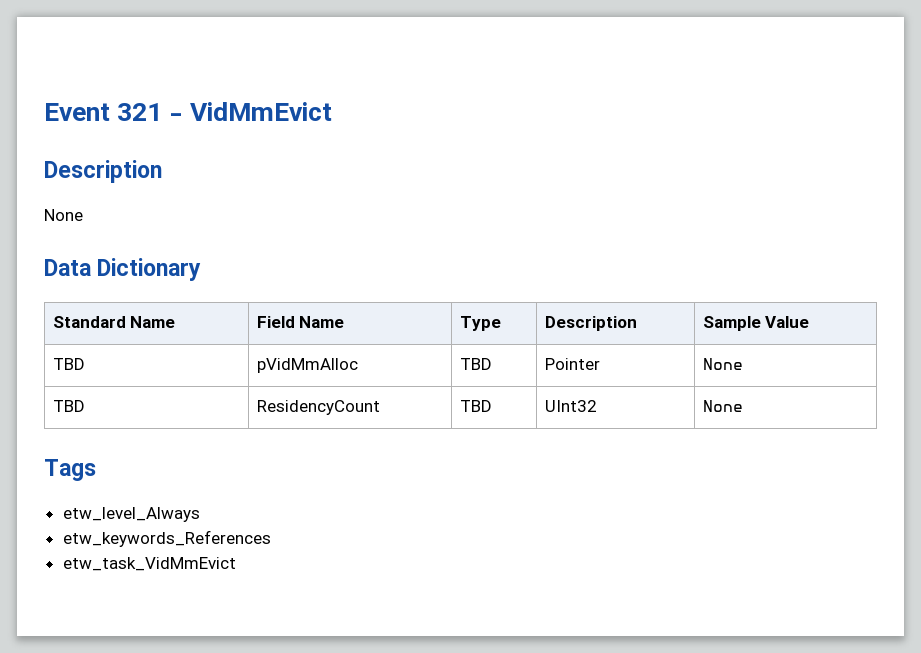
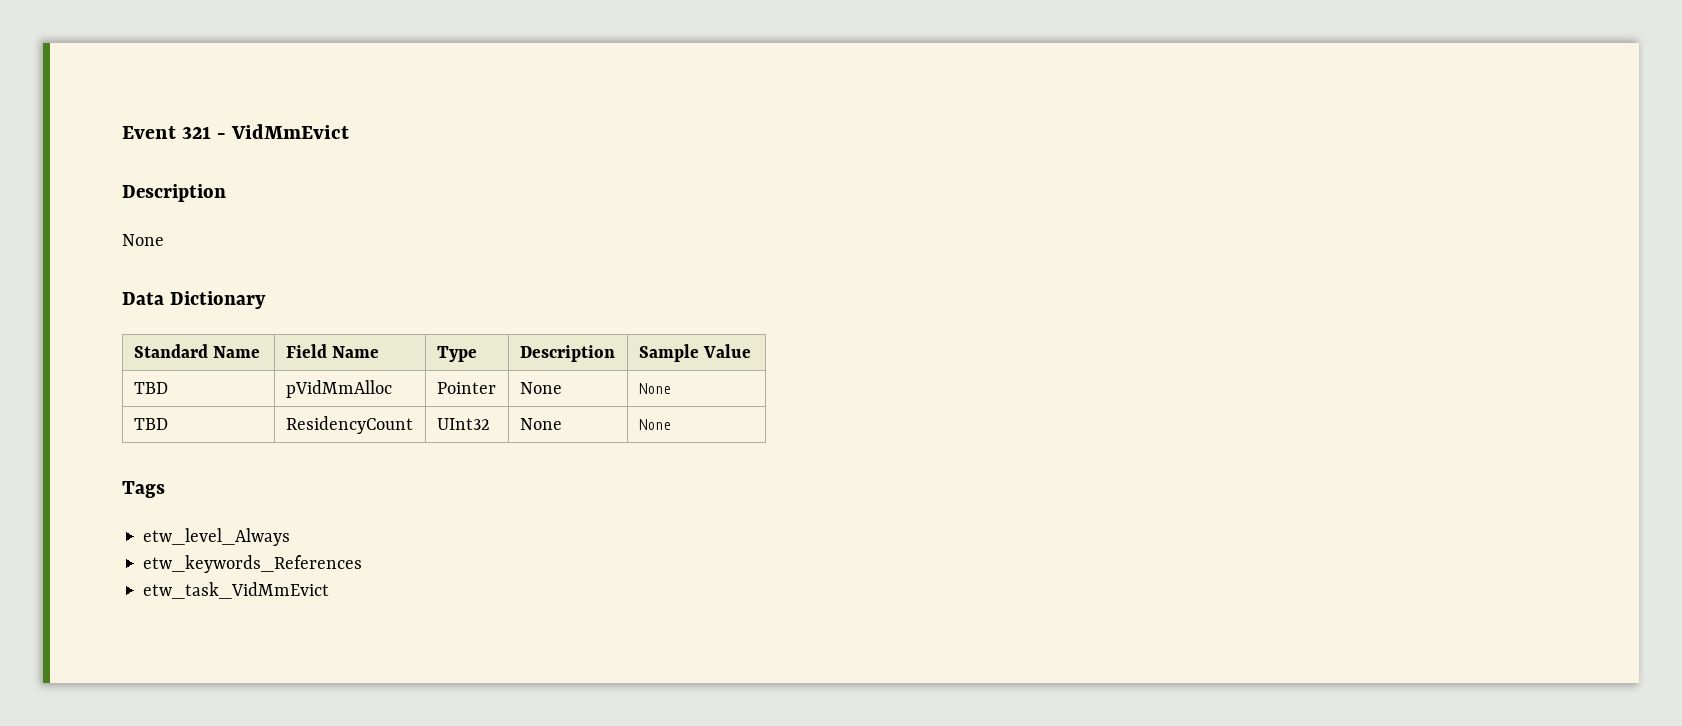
- TBD | pVidMmAlloc | TBD | Pointer | None
+ TBD | pVidMmAlloc | Pointer | None | None
- TBD | ResidencyCount | TBD | UInt32 | None
+ TBD | ResidencyCount | UInt32 | None | None

